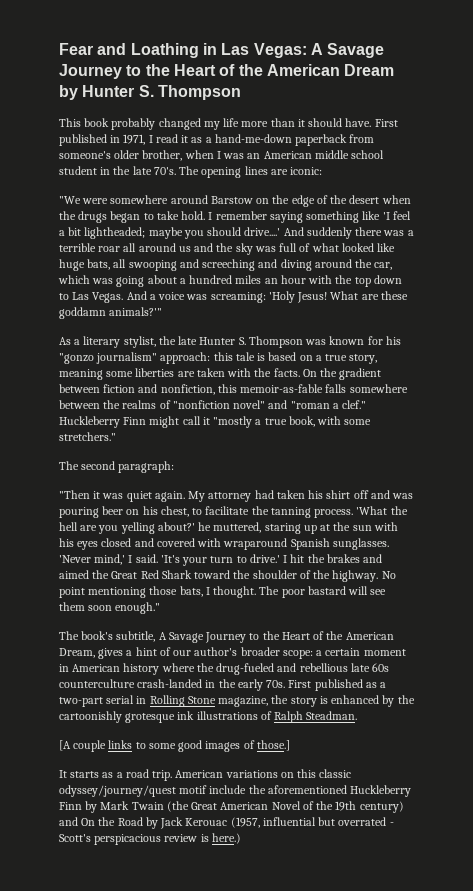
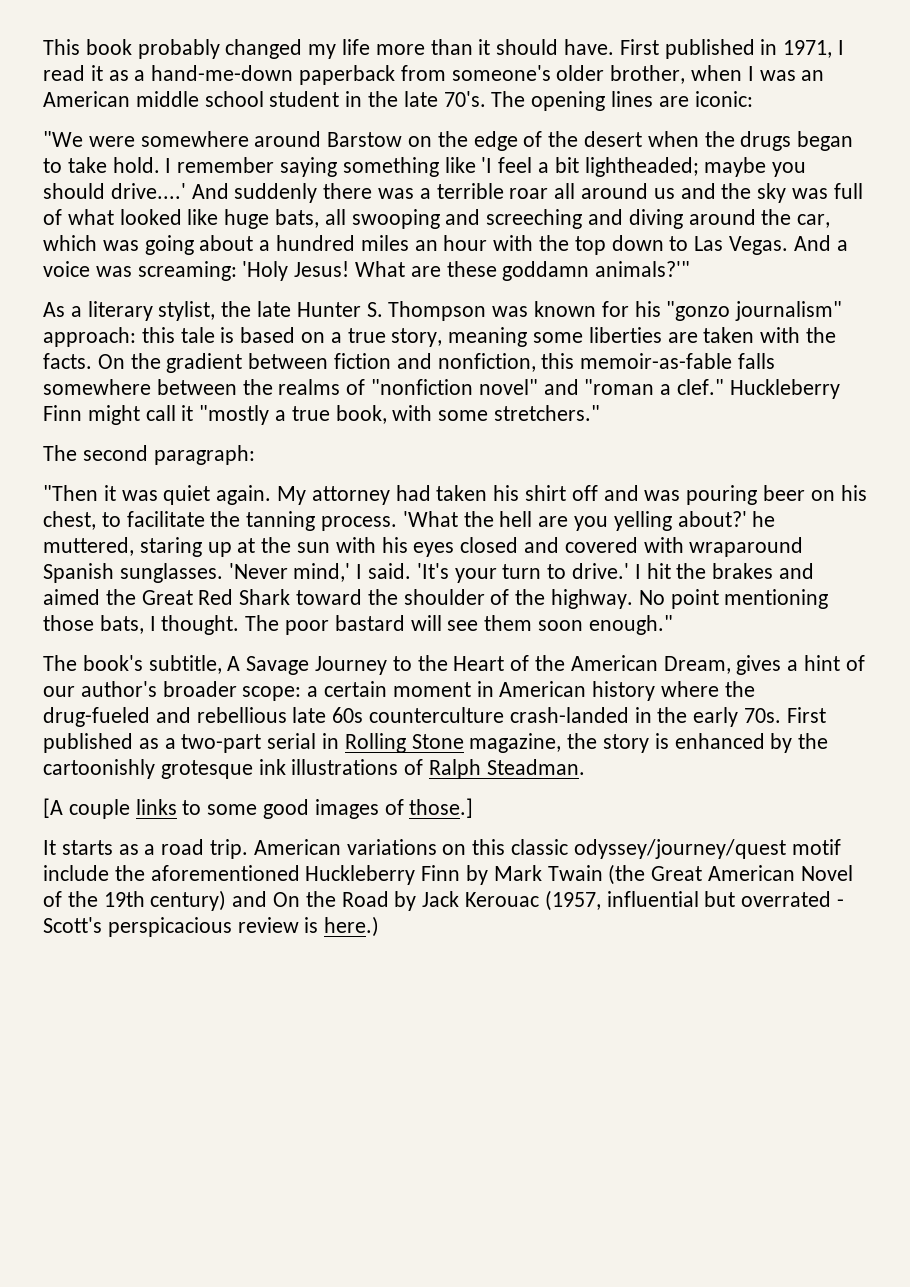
- Fear and Loathing in Las Vegas: A Savage Journey to the Heart of the American Dream by Hunter S. Thompson

